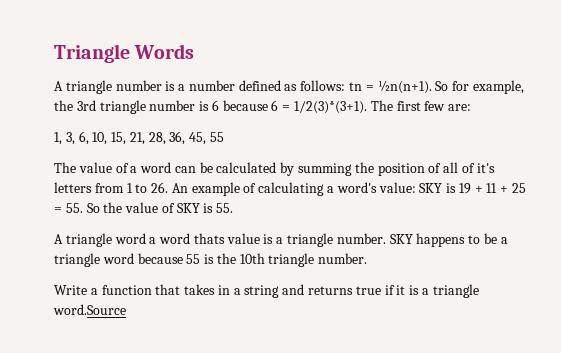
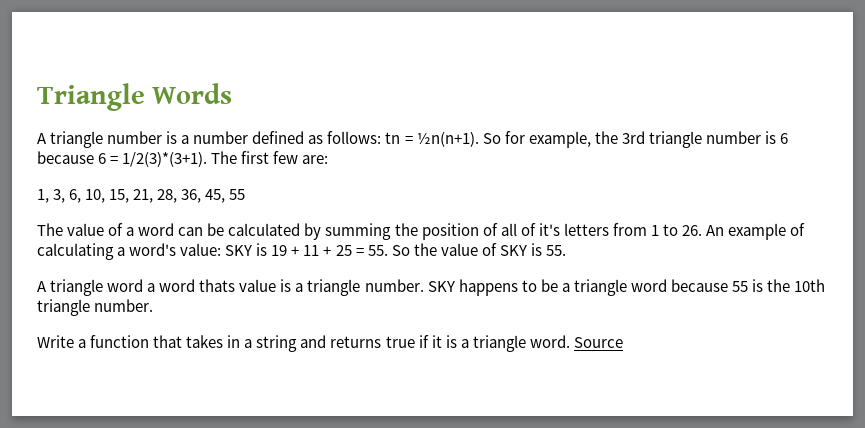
- Write a function that takes in a string and returns true if it is a triangle word.Source
+ Write a function that takes in a string and returns true if it is a triangle word. Source

